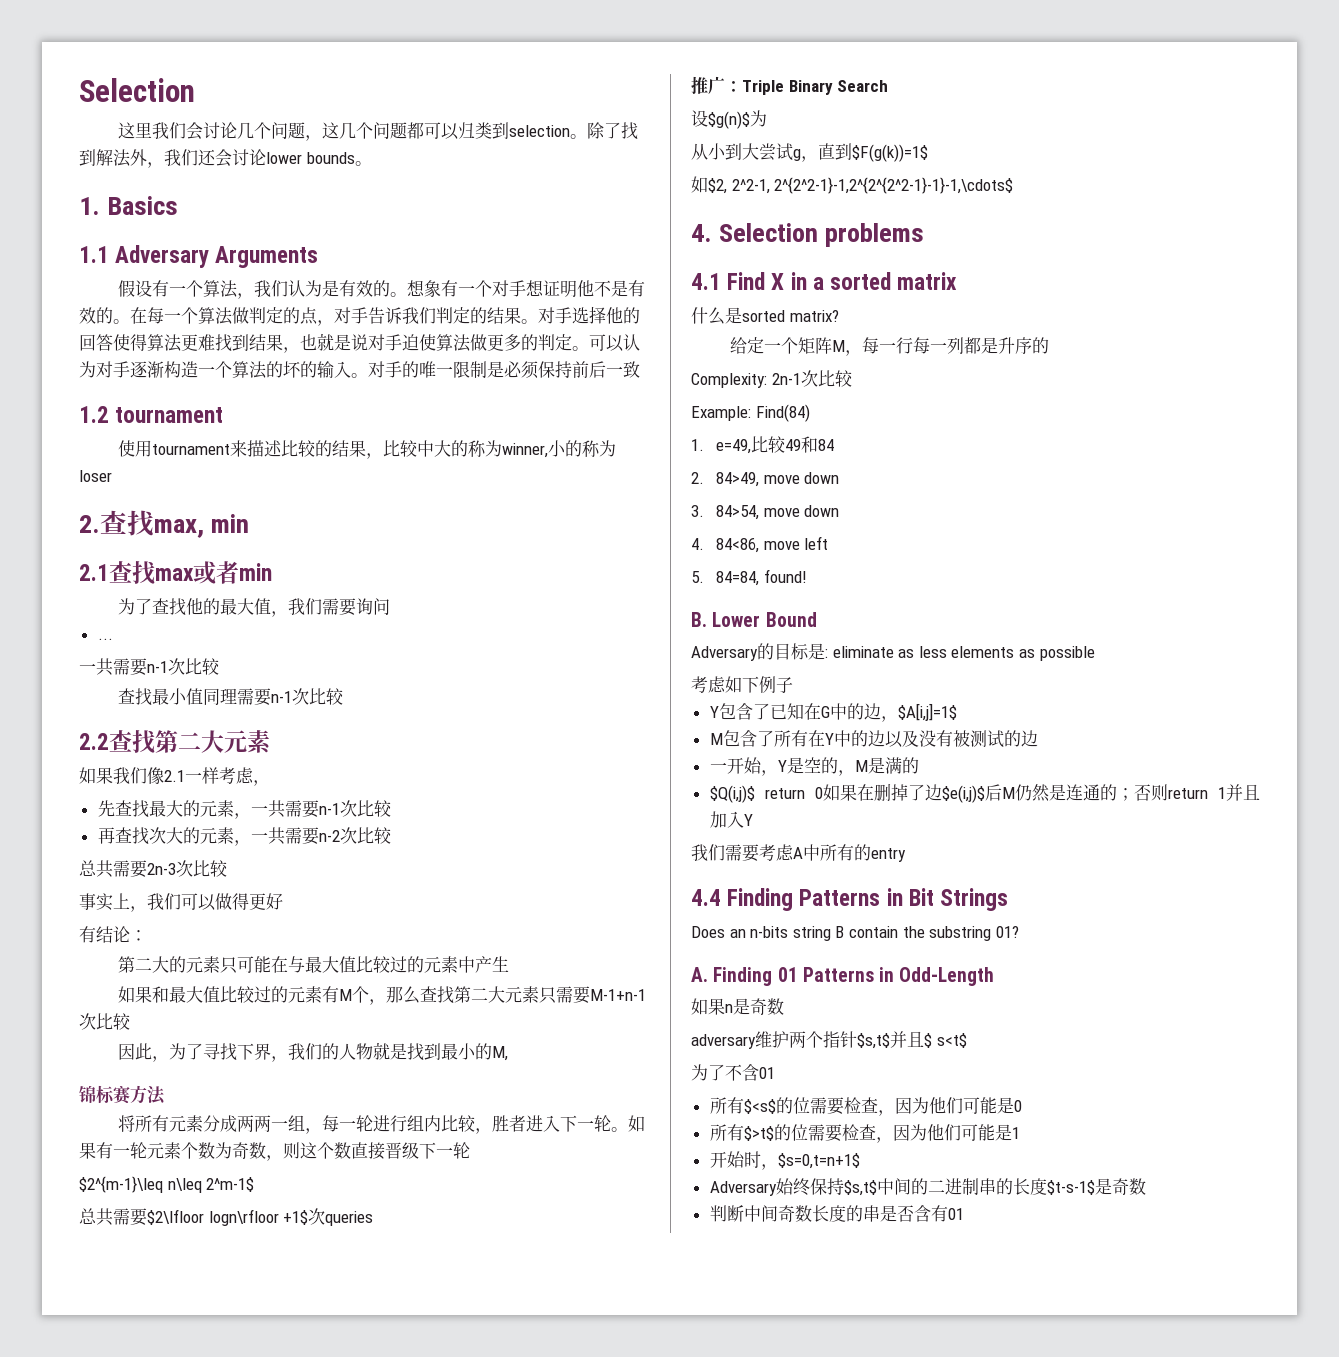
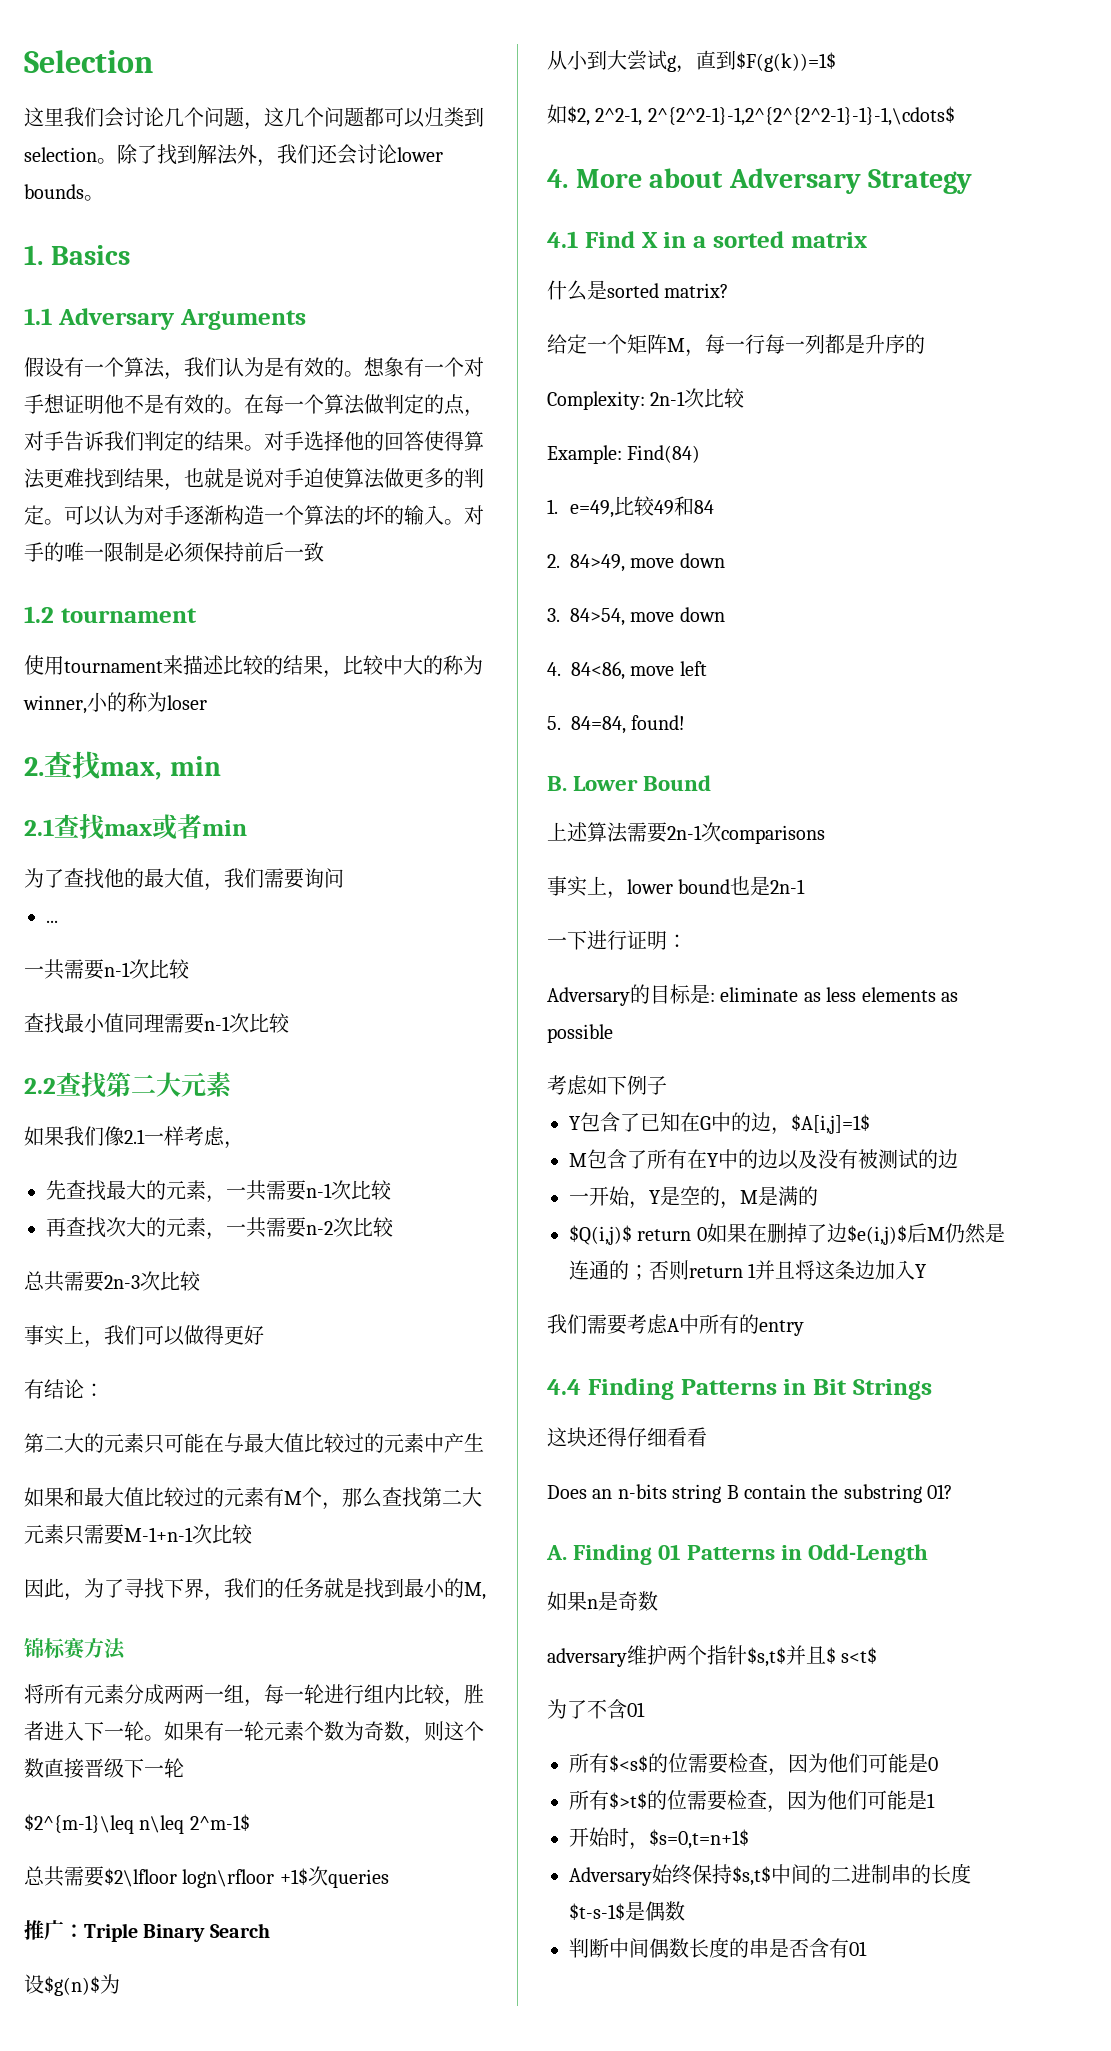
- 因此，为了寻找下界，我们的人物就是找到最小的M,
+ 因此，为了寻找下界，我们的任务就是找到最小的M,
- 4. Selection problems
+ 4. More about Adversary Strategy
+ 上述算法需要2n-1次comparisons
+ 事实上，lower bound也是2n-1
+ 一下进行证明：
- $Q(i,j)$ return 0如果在删掉了边$e(i,j)$后M仍然是连通的；否则return 1并且加入Y
+ $Q(i,j)$ return 0如果在删掉了边$e(i,j)$后M仍然是连通的；否则return 1并且将这条边加入Y
+ 这块还得仔细看看
- Adversary始终保持$s,t$中间的二进制串的长度$t-s-1$是奇数
+ Adversary始终保持$s,t$中间的二进制串的长度$t-s-1$是偶数
- 判断中间奇数长度的串是否含有01
+ 判断中间偶数长度的串是否含有01

